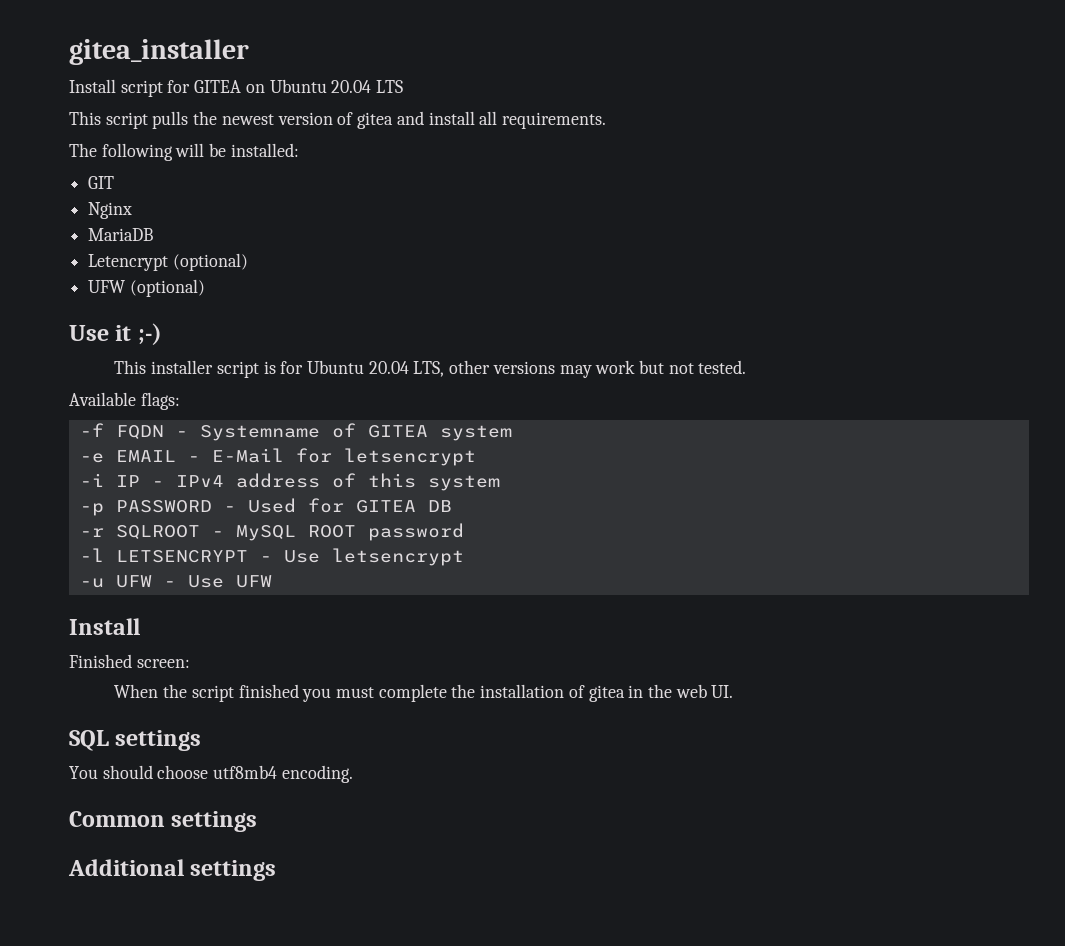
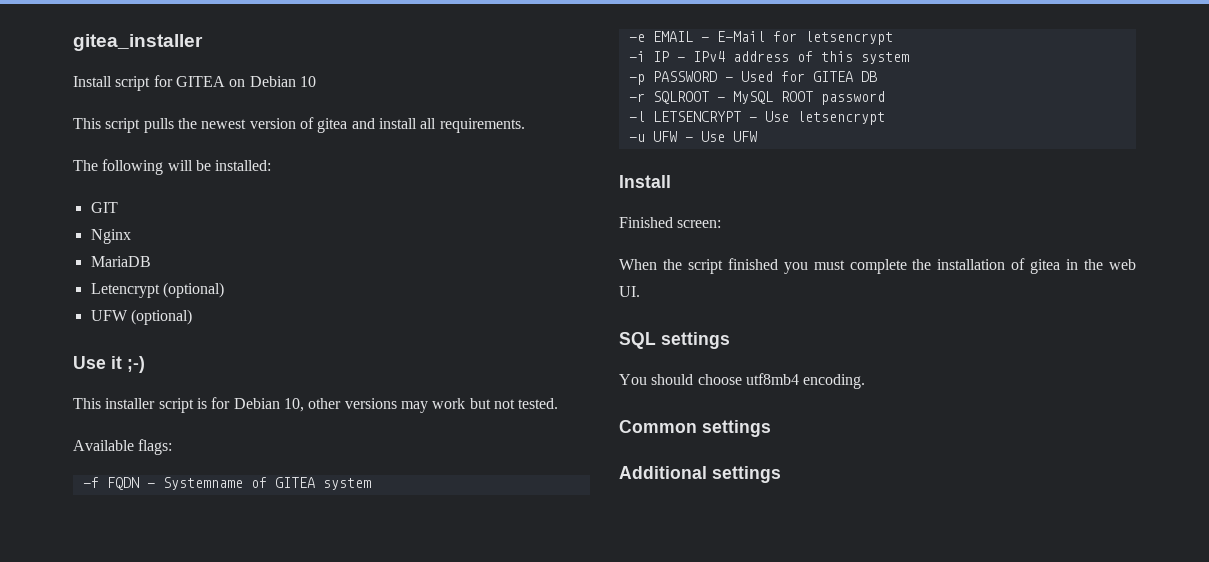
- Install script for GITEA on Ubuntu 20.04 LTS
+ Install script for GITEA on Debian 10
- This installer script is for Ubuntu 20.04 LTS, other versions may work but not tested.
+ This installer script is for Debian 10, other versions may work but not tested.

